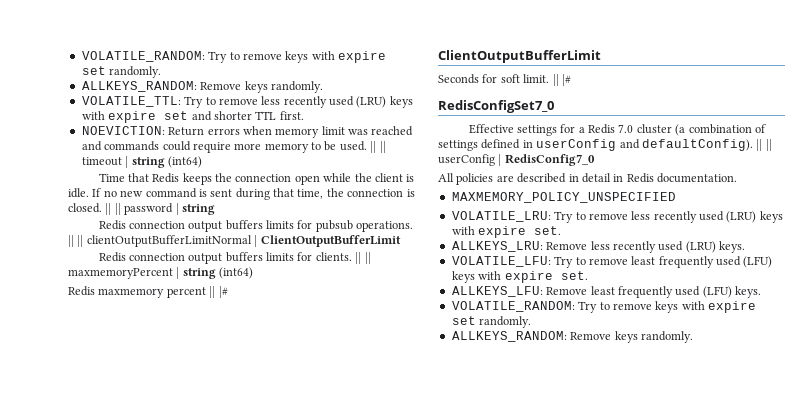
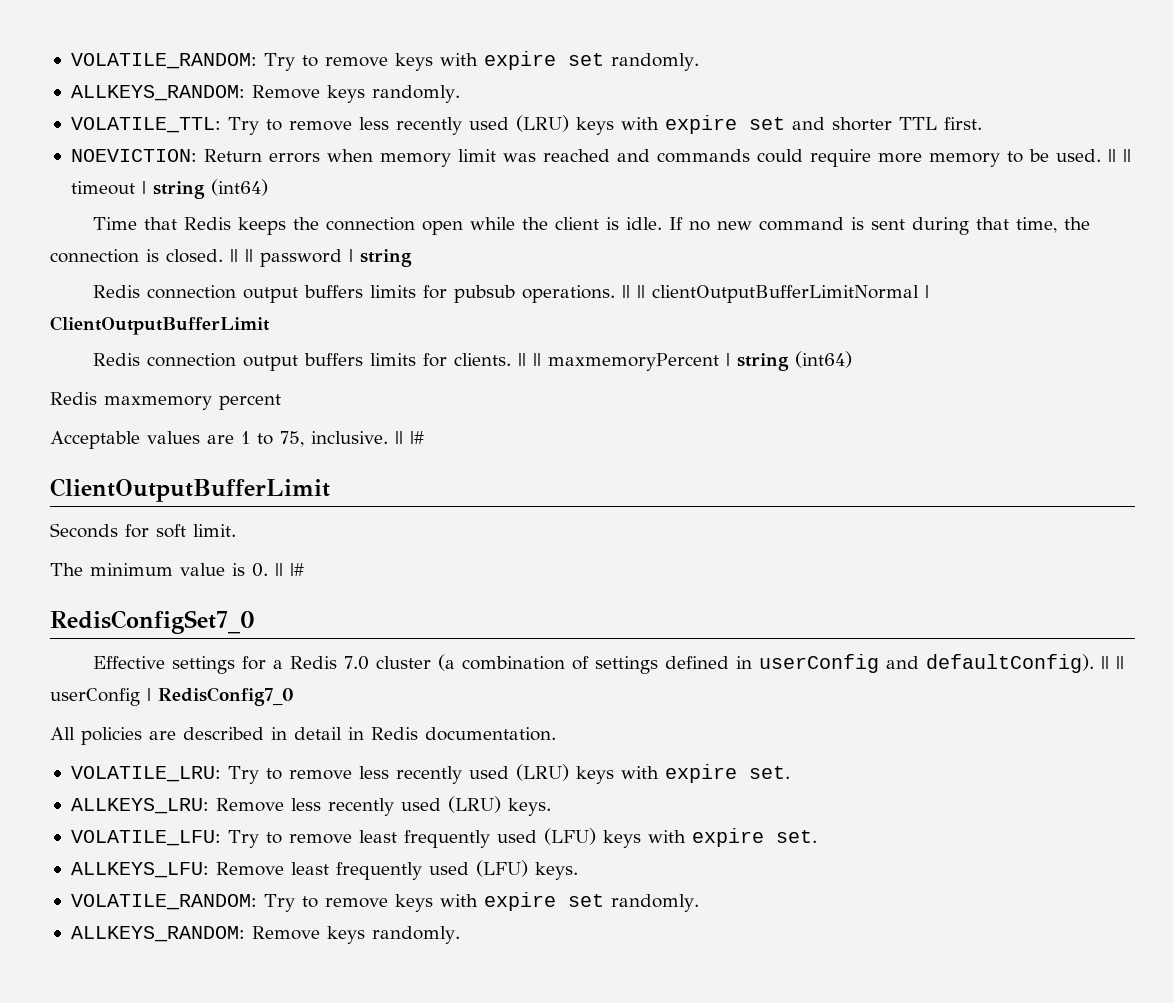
- Redis maxmemory percent || |#
+ Redis maxmemory percent
+ Acceptable values are 1 to 75, inclusive. || |#
- Seconds for soft limit. || |#
+ Seconds for soft limit.
+ The minimum value is 0. || |#
- MAXMEMORY_POLICY_UNSPECIFIED

